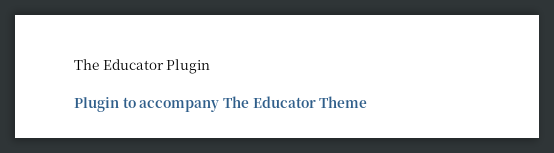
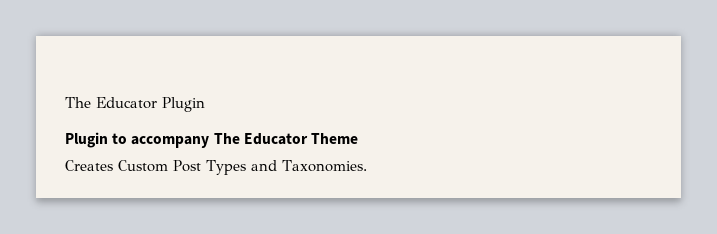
+ Creates Custom Post Types and Taxonomies.

